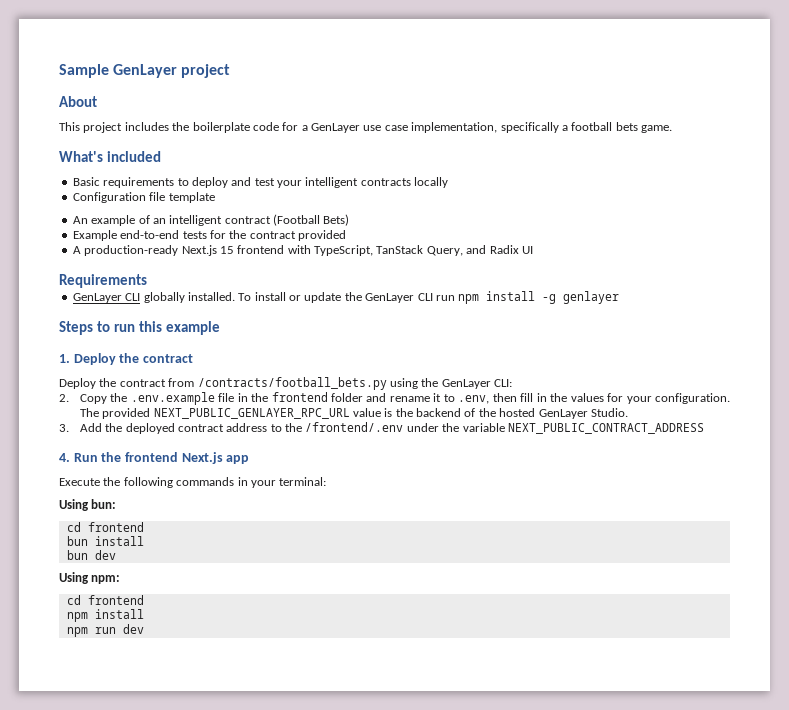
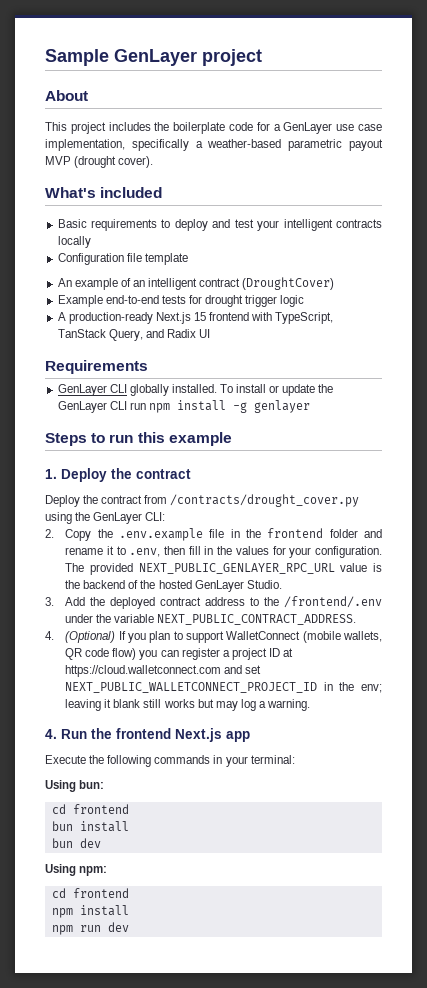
- This project includes the boilerplate code for a GenLayer use case implementation, specifically a football bets game.
+ This project includes the boilerplate code for a GenLayer use case implementation, specifically a weather-based parametric payout MVP (drought cover).
- An example of an intelligent contract (Football Bets)
+ An example of an intelligent contract (DroughtCover)
- Example end-to-end tests for the contract provided
+ Example end-to-end tests for drought trigger logic
- Deploy the contract from /contracts/football_bets.py using the GenLayer CLI:
+ Deploy the contract from /contracts/drought_cover.py using the GenLayer CLI:
- 3. Add the deployed contract address to the /frontend/.env under the variable NEXT_PUBLIC_CONTRACT_ADDRESS
+ 3. Add the deployed contract address to the /frontend/.env under the variable NEXT_PUBLIC_CONTRACT_ADDRESS.
+ 4. (Optional) If you plan to support WalletConnect (mobile wallets, QR code flow) you can register a project ID at https://cloud.walletconnect.com and set NEXT_PUBLIC_WALLETCONNECT_PROJECT_ID in the env; leaving it blank still works but may log a warning.

